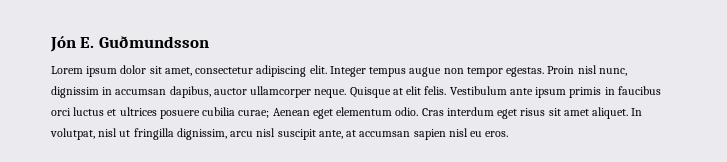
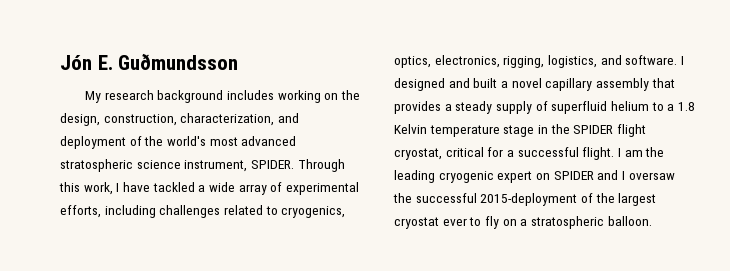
- Lorem ipsum dolor sit amet, consectetur adipiscing elit. Integer tempus augue non tempor egestas. Proin nisl nunc, dignissim in accumsan dapibus, auctor ullamcorper neque. Quisque at elit felis. Vestibulum ante ipsum primis in faucibus orci luctus et ultrices posuere cubilia curae; Aenean eget elementum odio. Cras interdum eget risus sit amet aliquet. In volutpat, nisl ut fringilla dignissim, arcu nisl suscipit ante, at accumsan sapien nisl eu eros.
+ My research background includes working on the design, construction, characterization, and deployment of the world's most advanced stratospheric science instrument, SPIDER. Through this work, I have tackled a wide array of experimental efforts, including challenges related to cryogenics, optics, electronics, rigging, logistics, and software. I designed and built a novel capillary assembly that provides a steady supply of superfluid helium to a 1.8 Kelvin temperature stage in the SPIDER flight cryostat, critical for a successful flight. I am the leading cryogenic expert on SPIDER and I oversaw the successful 2015-deployment of the largest cryostat ever to fly on a stratospheric balloon.

